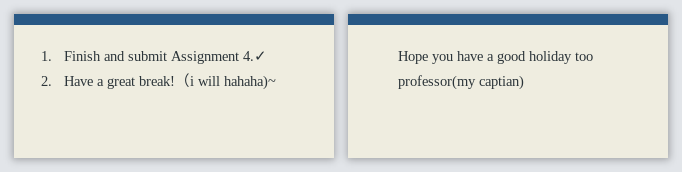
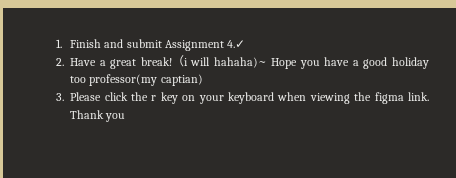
+ 3. Please click the r key on your keyboard when viewing the figma link. Thank you

